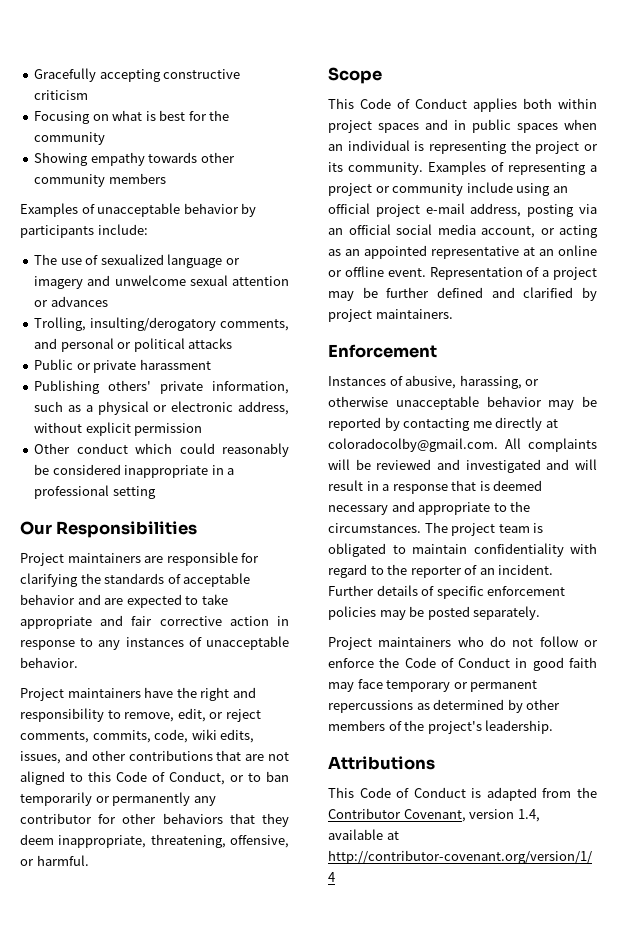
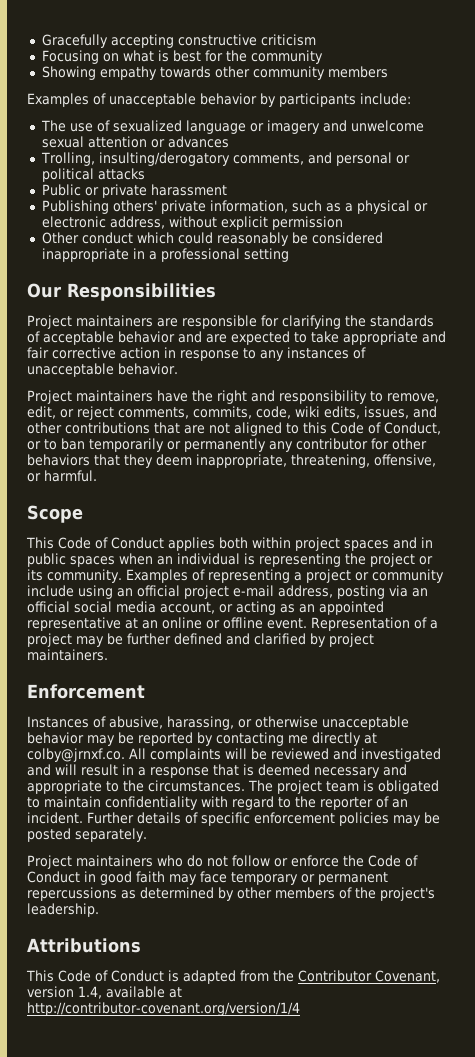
- Instances of abusive, harassing, or otherwise unacceptable behavior may be reported by contacting me directly at coloradocolby@gmail.com. All complaints will be reviewed and investigated and will result in a response that is deemed necessary and appropriate to the circumstances.
+ Instances of abusive, harassing, or otherwise unacceptable behavior may be reported by contacting me directly at colby@jrnxf.co. All complaints will be reviewed and investigated and will result in a response that is deemed necessary and appropriate to the circumstances.

